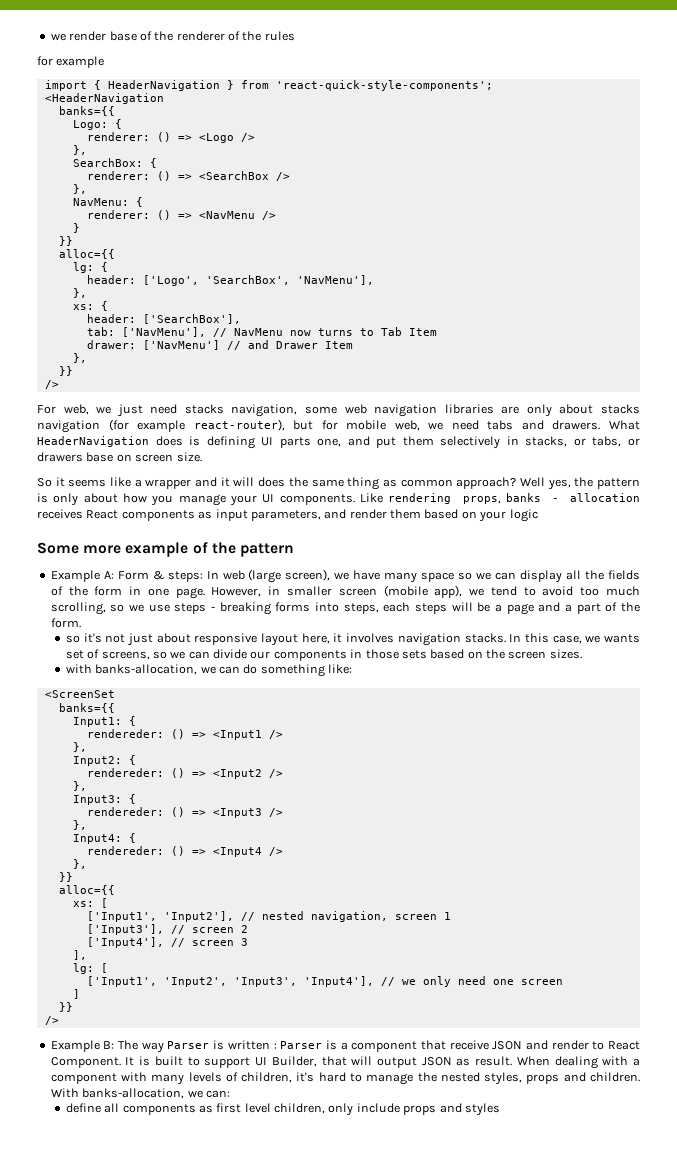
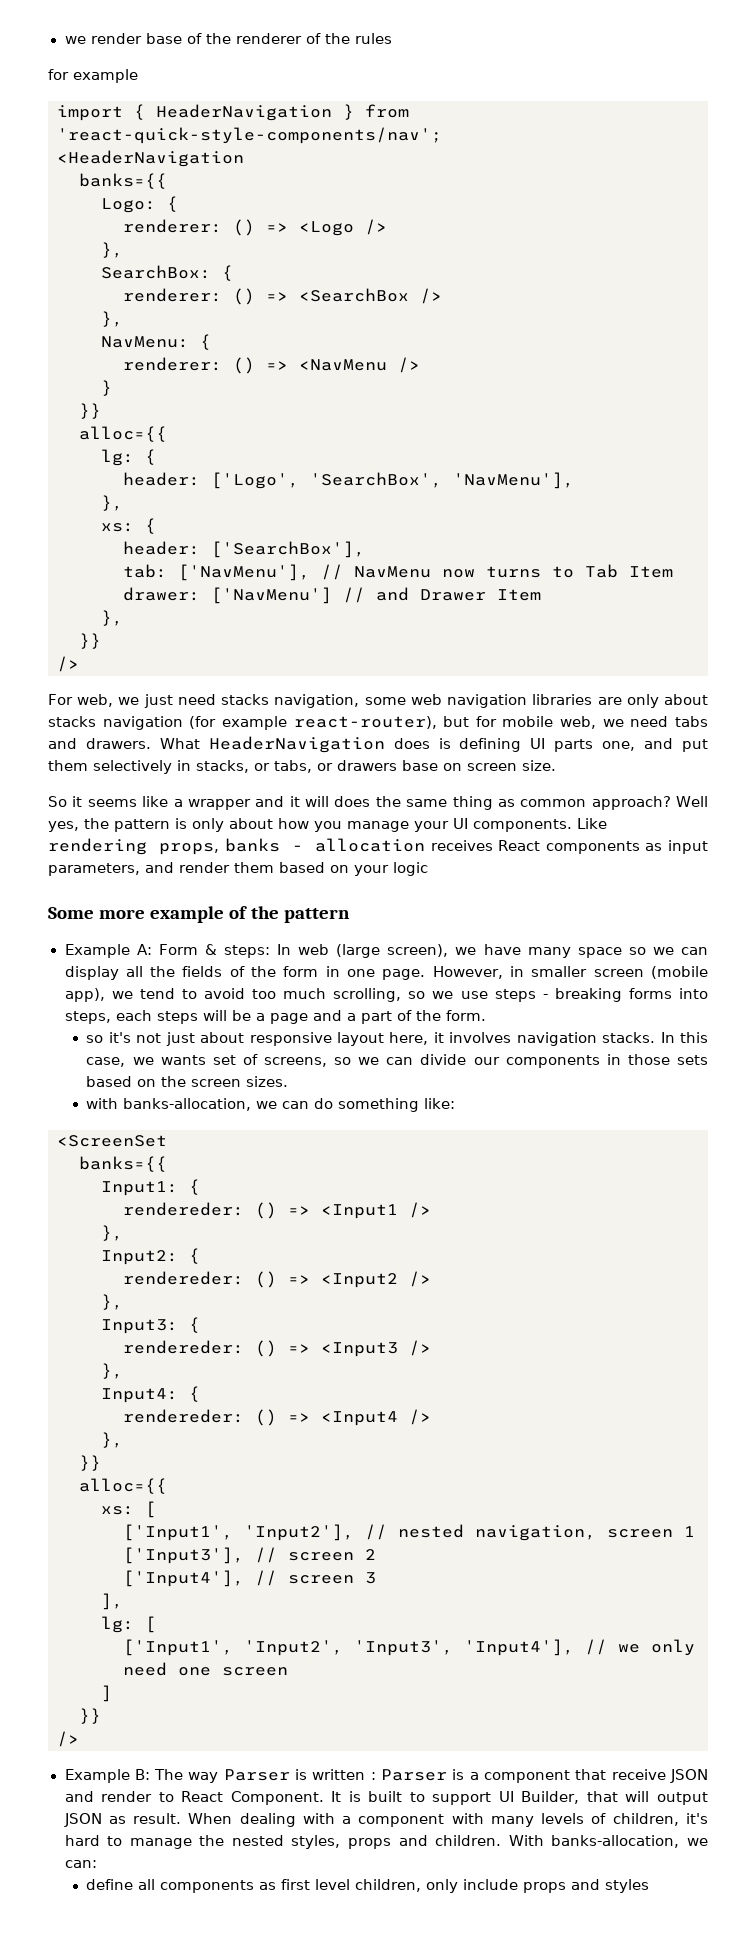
- import { HeaderNavigation } from 'react-quick-style-components';
+ import { HeaderNavigation } from 'react-quick-style-components/nav';

